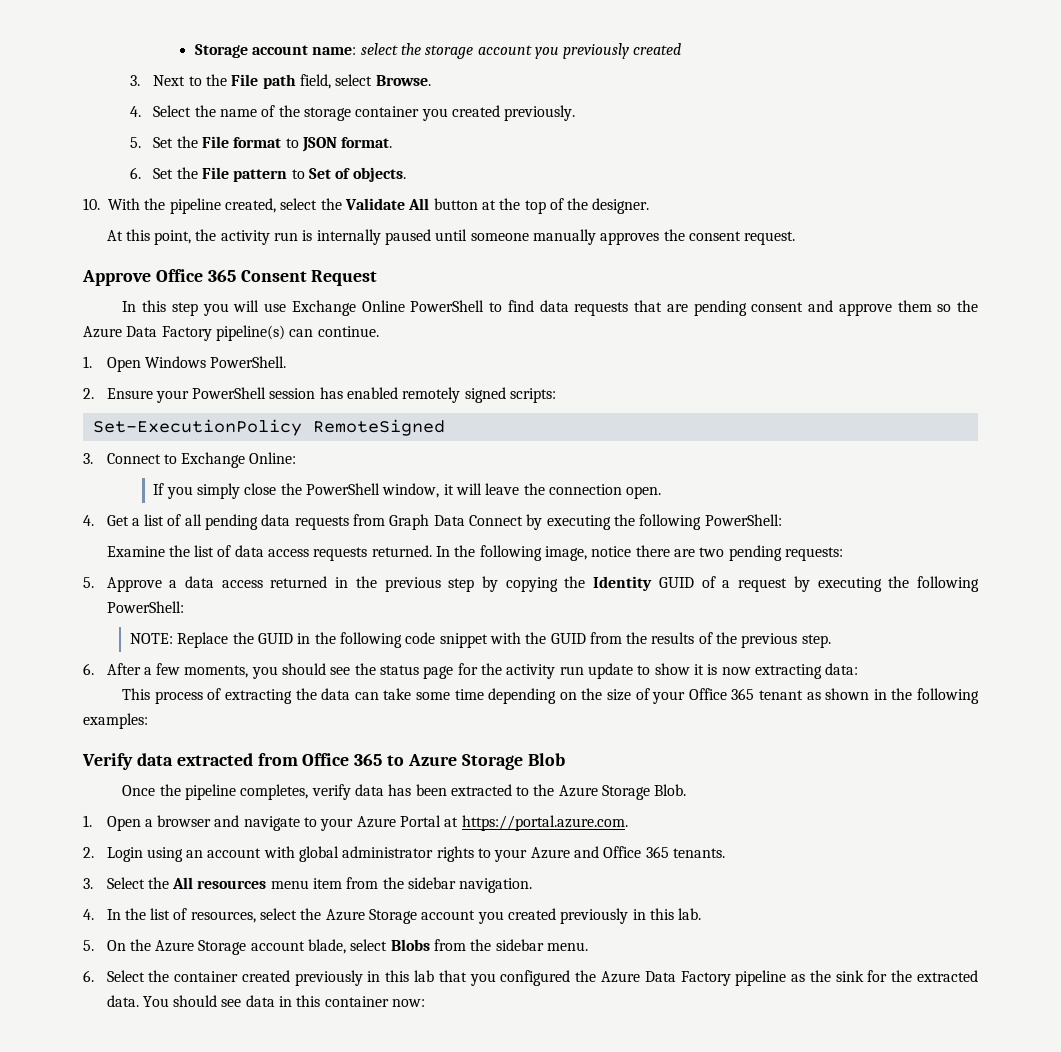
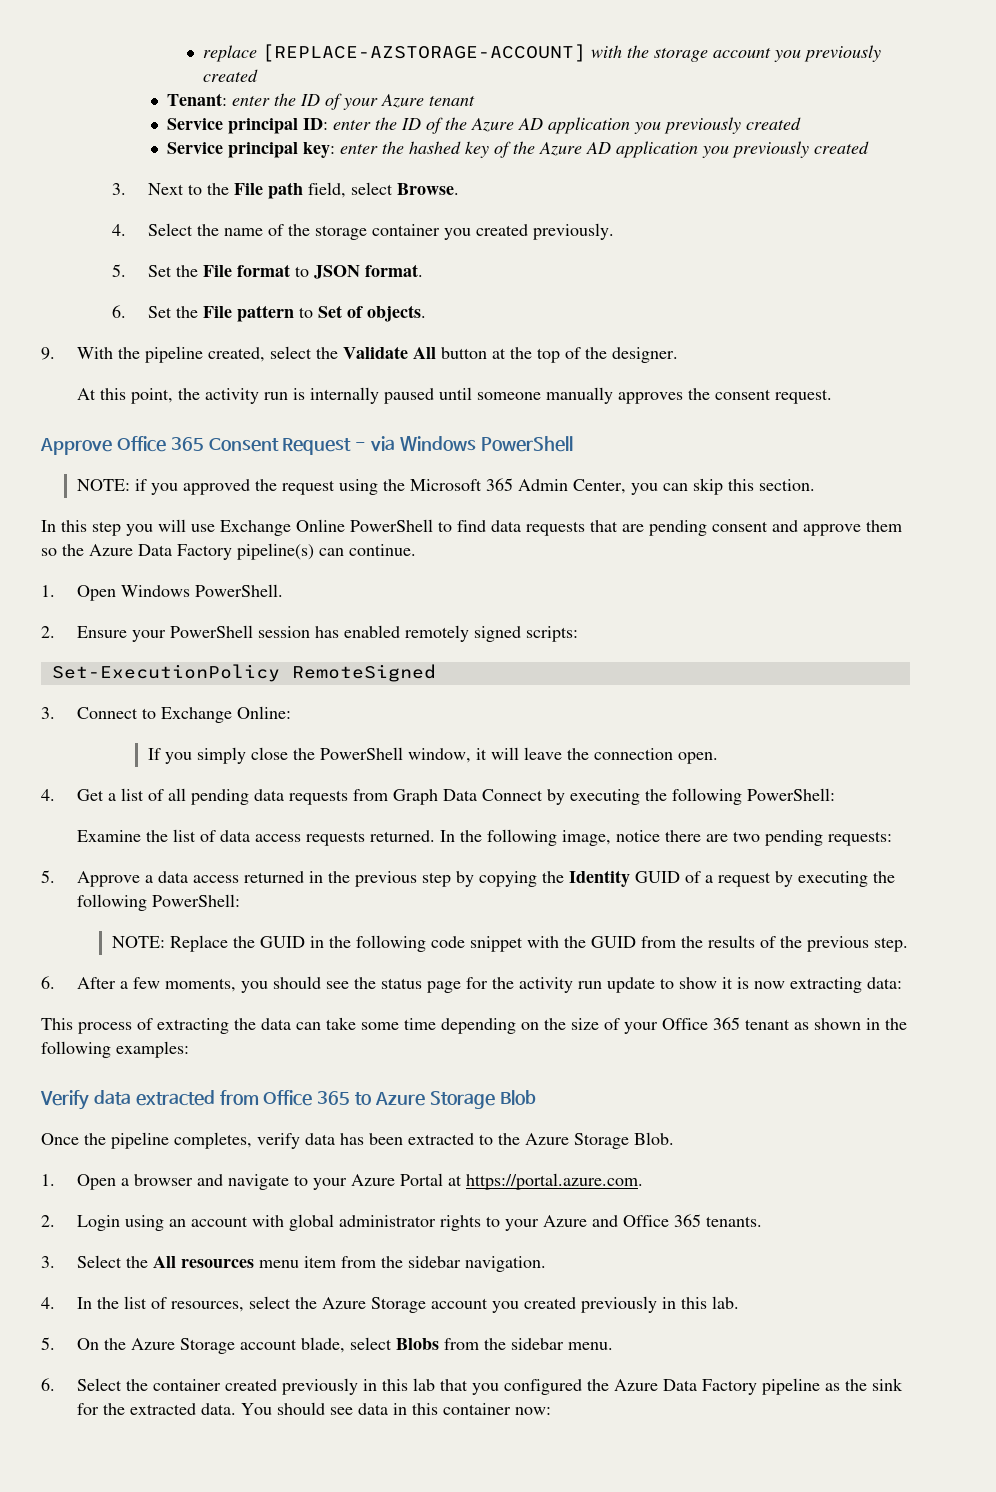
- Storage account name: select the storage account you previously created
+ replace [REPLACE-AZSTORAGE-ACCOUNT] with the storage account you previously created
+ Tenant: enter the ID of your Azure tenant
+ Service principal ID: enter the ID of the Azure AD application you previously created
+ Service principal key: enter the hashed key of the Azure AD application you previously created
- 10. With the pipeline created, select the Validate All button at the top of the designer.
+ 9. With the pipeline created, select the Validate All button at the top of the designer.
- Approve Office 365 Consent Request
+ Approve Office 365 Consent Request - via Windows PowerShell
+ NOTE: if you approved the request using the Microsoft 365 Admin Center, you can skip this section.

